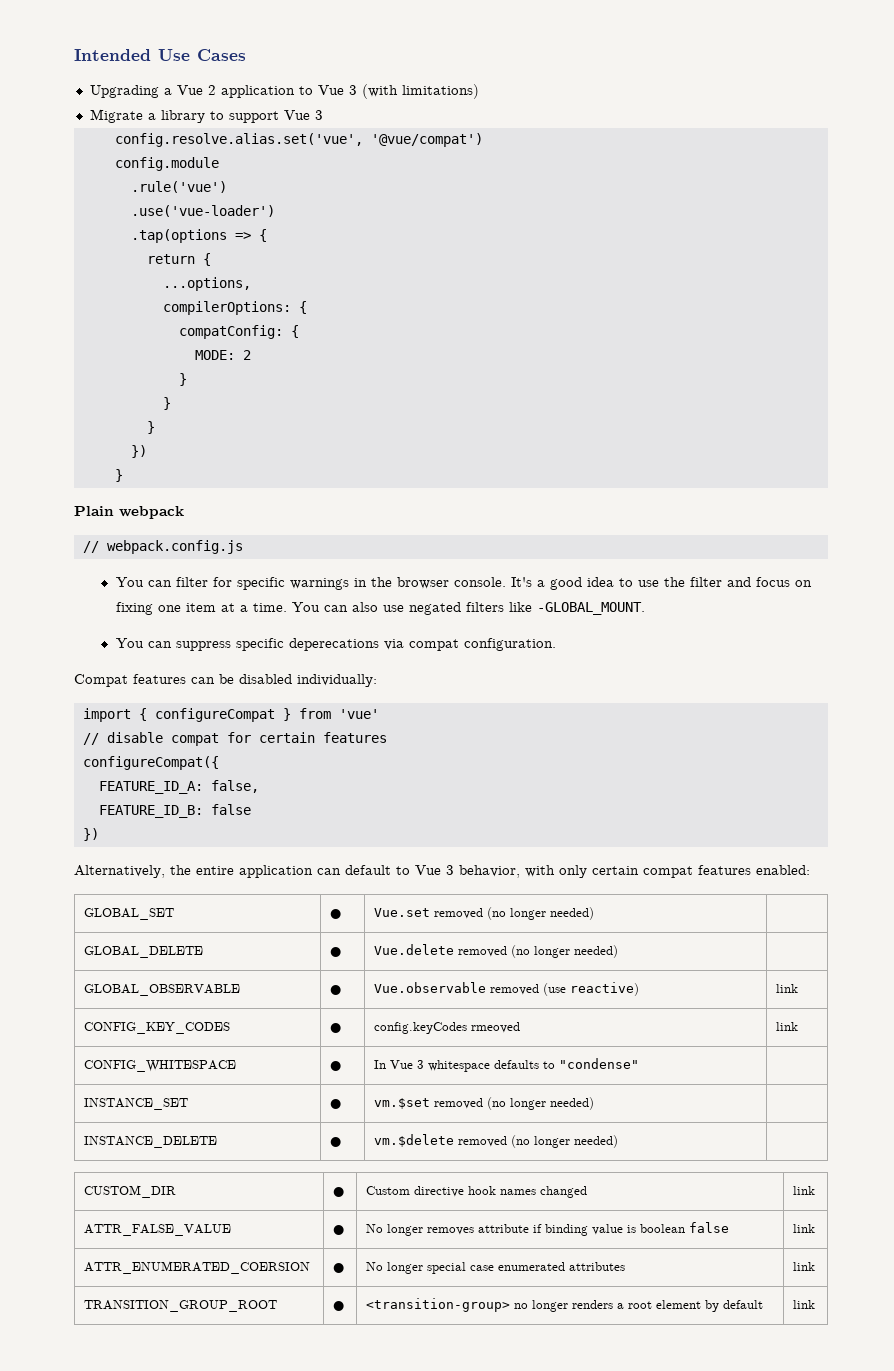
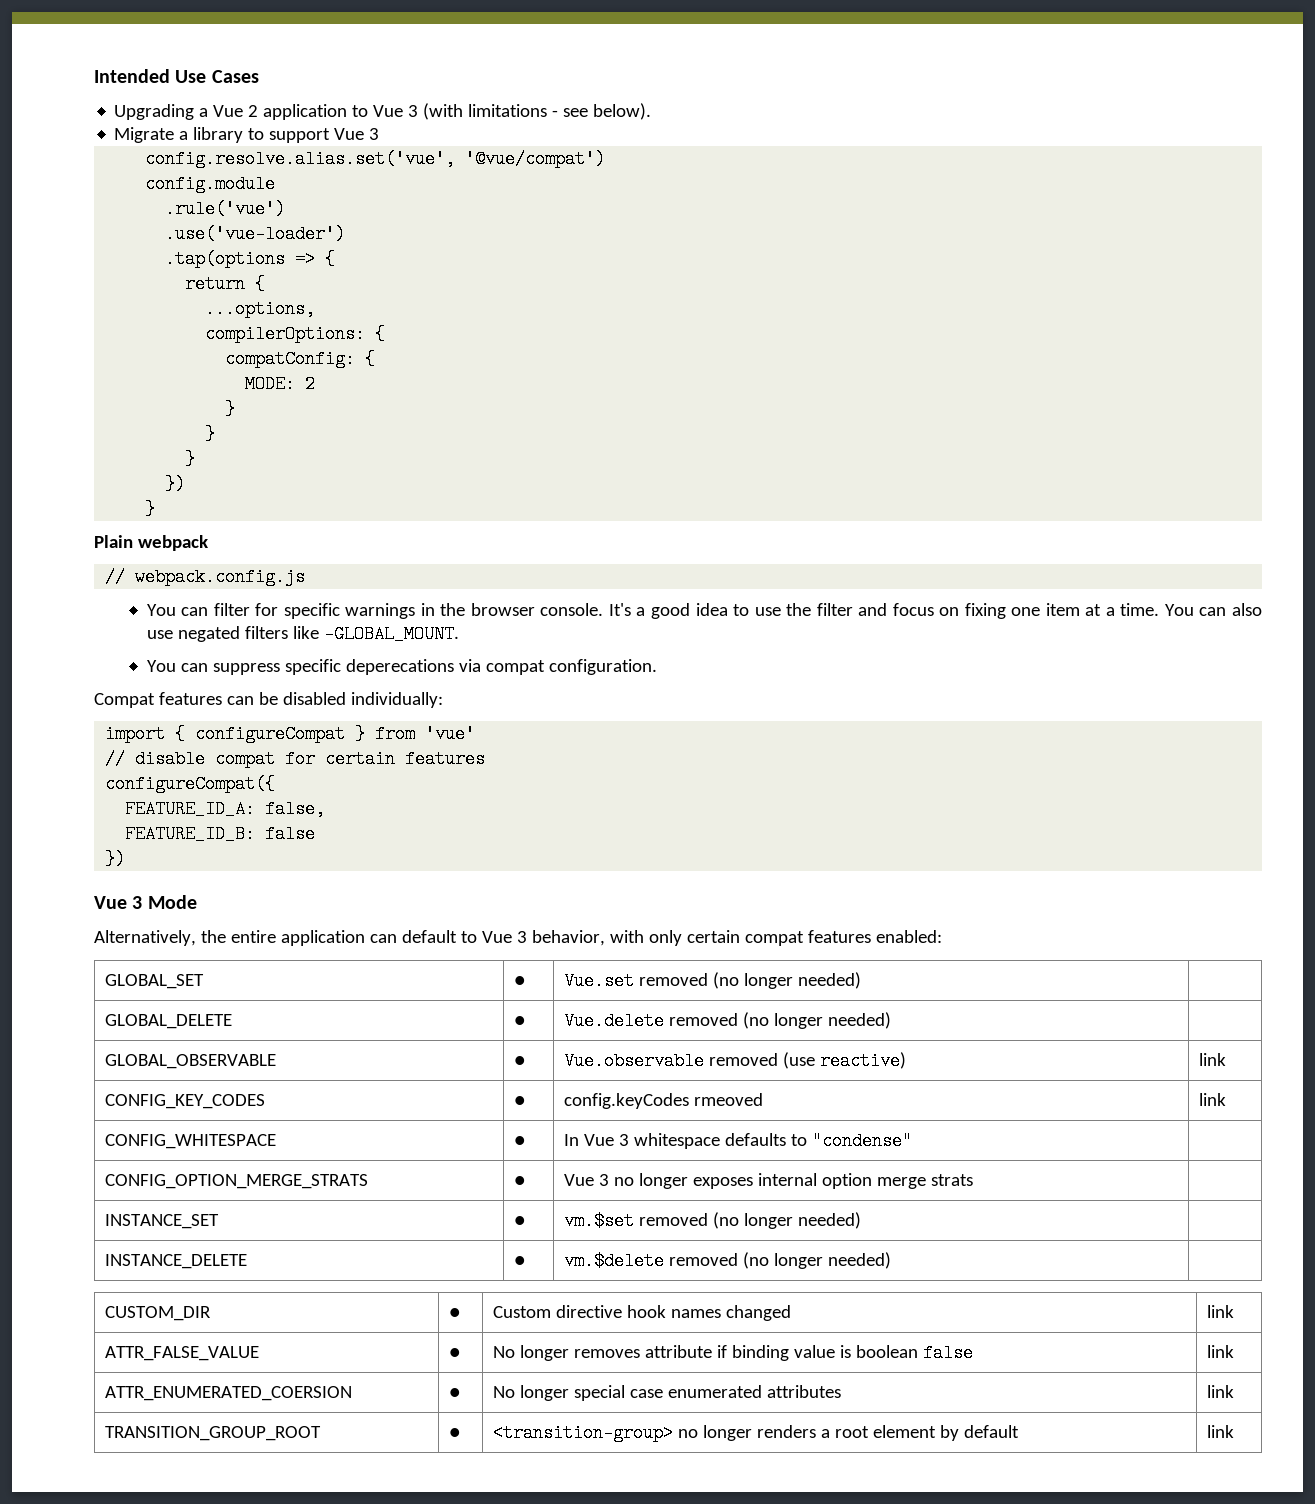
- Upgrading a Vue 2 application to Vue 3 (with limitations)
+ Upgrading a Vue 2 application to Vue 3 (with limitations - see below).
+ Vue 3 Mode
+ CONFIG_OPTION_MERGE_STRATS | ● | Vue 3 no longer exposes internal option merge strats |

